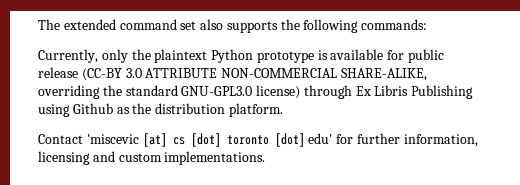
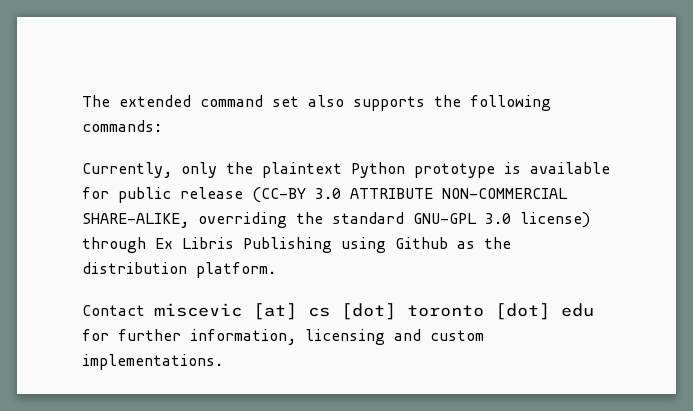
- Currently, only the plaintext Python prototype is available for public release (CC-BY 3.0 ATTRIBUTE NON-COMMERCIAL SHARE-ALIKE, overriding the standard GNU-GPL3.0 license) through Ex Libris Publishing using Github as the distribution platform.
+ Currently, only the plaintext Python prototype is available for public release (CC-BY 3.0 ATTRIBUTE NON-COMMERCIAL SHARE-ALIKE, overriding the standard GNU-GPL 3.0 license) through Ex Libris Publishing using Github as the distribution platform.
- Contact 'miscevic [at] cs [dot] toronto [dot] edu' for further information, licensing and custom implementations.
+ Contact miscevic [at] cs [dot] toronto [dot] edu for further information, licensing and custom implementations.

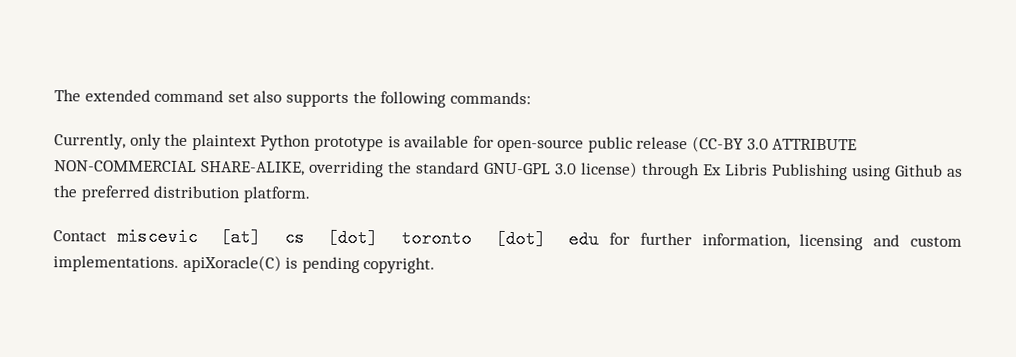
- Currently, only the plaintext Python prototype is available for public release (CC-BY 3.0 ATTRIBUTE NON-COMMERCIAL SHARE-ALIKE, overriding the standard GNU-GPL 3.0 license) through Ex Libris Publishing using Github as the distribution platform.
+ Currently, only the plaintext Python prototype is available for open-source public release (CC-BY 3.0 ATTRIBUTE NON-COMMERCIAL SHARE-ALIKE, overriding the standard GNU-GPL 3.0 license) through Ex Libris Publishing using Github as the preferred distribution platform.
- Contact miscevic [at] cs [dot] toronto [dot] edu for further information, licensing and custom implementations.
+ Contact miscevic [at] cs [dot] toronto [dot] edu for further information, licensing and custom implementations. apiXoracle(C) is pending copyright.

